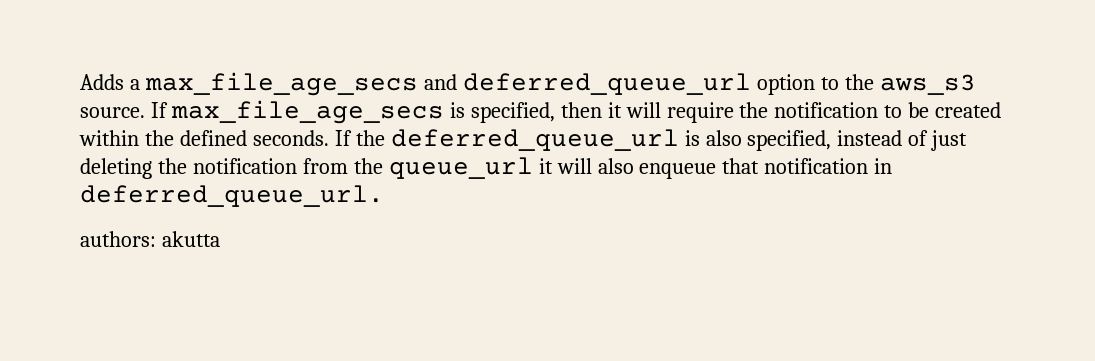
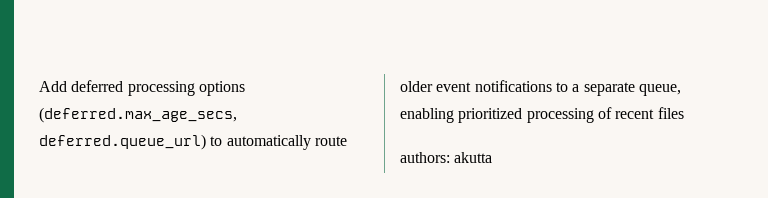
- Adds a max_file_age_secs and deferred_queue_url option to the aws_s3 source. If max_file_age_secs is specified, then it will require the notification to be created within the defined seconds. If the deferred_queue_url is also specified, instead of just deleting the notification from the queue_url it will also enqueue that notification in deferred_queue_url.
+ Add deferred processing options (deferred.max_age_secs, deferred.queue_url) to automatically route older event notifications to a separate queue, enabling prioritized processing of recent files

